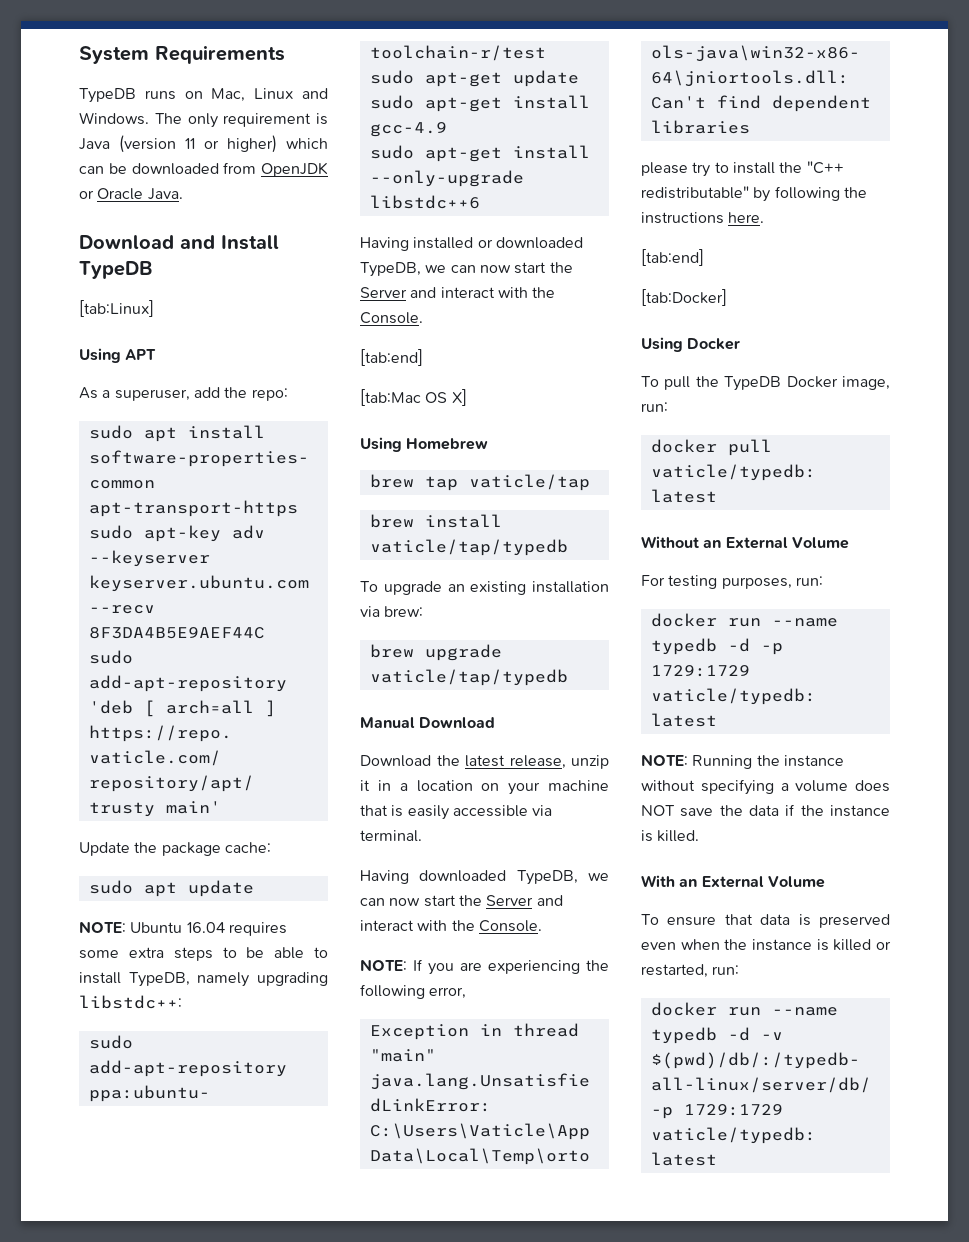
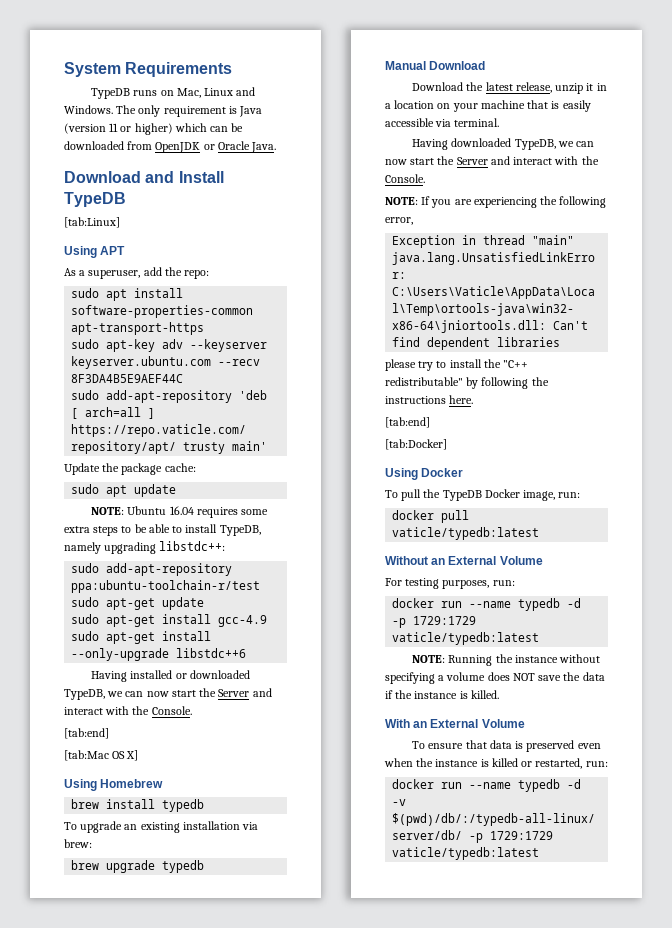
- brew tap vaticle/tap
- brew install vaticle/tap/typedb
+ brew install typedb
- brew upgrade vaticle/tap/typedb
+ brew upgrade typedb

